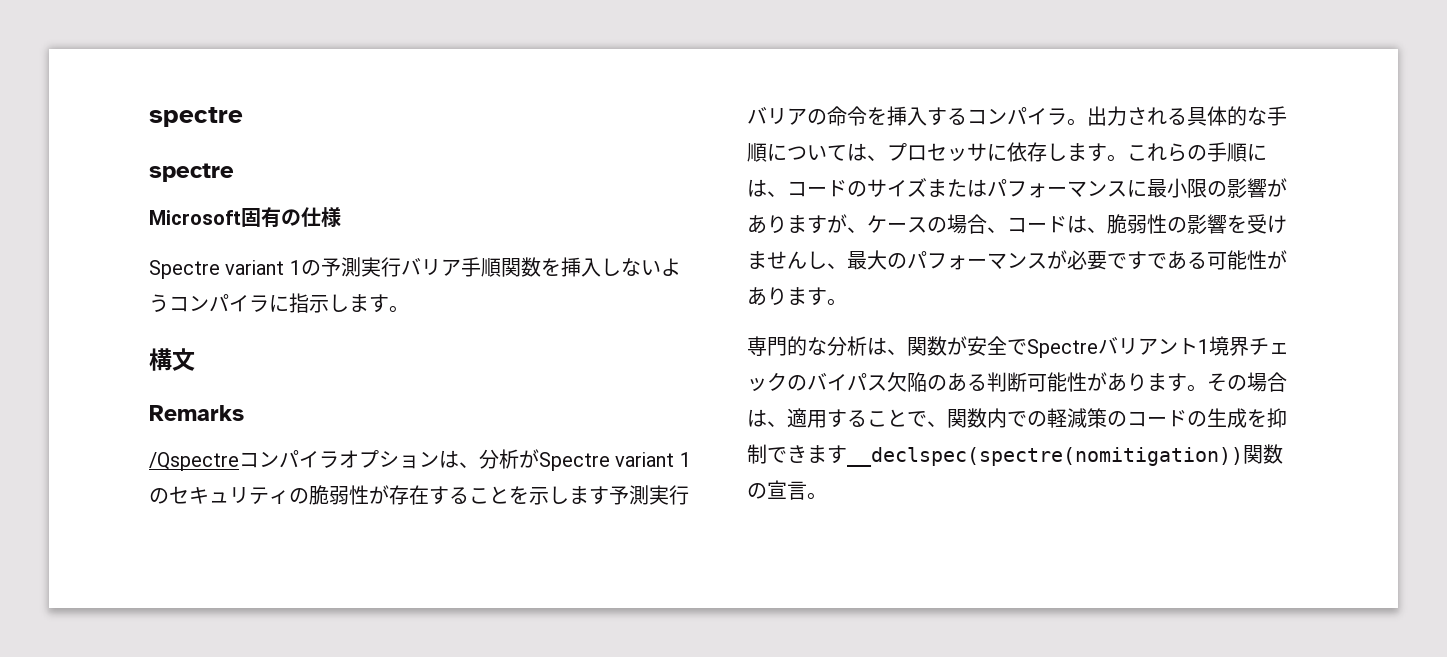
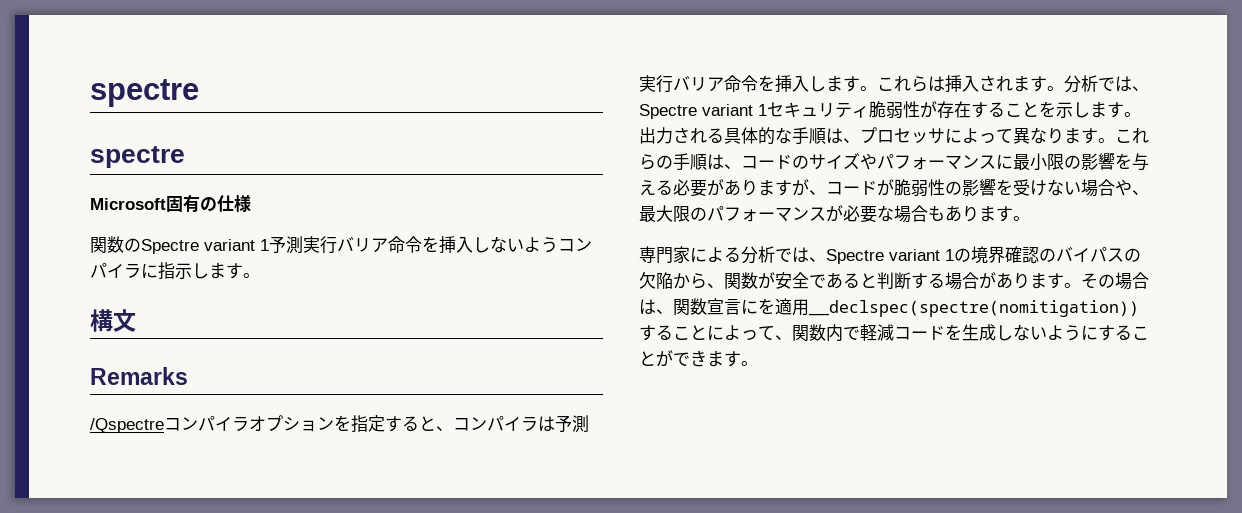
- Spectre variant 1の予測実行バリア手順関数を挿入しないようコンパイラに指示します。
+ 関数のSpectre variant 1予測実行バリア命令を挿入しないようコンパイラに指示します。
- /Qspectreコンパイラオプションは、分析がSpectre variant 1のセキュリティの脆弱性が存在することを示します予測実行バリアの命令を挿入するコンパイラ。
+ /Qspectreコンパイラオプションを指定すると、コンパイラは予測実行バリア命令を挿入します。これらは挿入されます。分析では、Spectre variant 1セキュリティ脆弱性が存在することを示します。
- 出力される具体的な手順については、プロセッサに依存します。
+ 出力される具体的な手順は、プロセッサによって異なります。
- これらの手順には、コードのサイズまたはパフォーマンスに最小限の影響がありますが、ケースの場合、コードは、脆弱性の影響を受けませんし、最大のパフォーマンスが必要ですである可能性があります。
+ これらの手順は、コードのサイズやパフォーマンスに最小限の影響を与える必要がありますが、コードが脆弱性の影響を受けない場合や、最大限のパフォーマンスが必要な場合もあります。
- 専門的な分析は、関数が安全でSpectreバリアント1境界チェックのバイパス欠陥のある判断可能性があります。
+ 専門家による分析では、Spectre variant 1の境界確認のバイパスの欠陥から、関数が安全であると判断する場合があります。
- その場合は、適用することで、関数内での軽減策のコードの生成を抑制できます__declspec(spectre(nomitigation))関数の宣言。
+ その場合は、関数宣言にを適用__declspec(spectre(nomitigation))することによって、関数内で軽減コードを生成しないようにすることができます。

